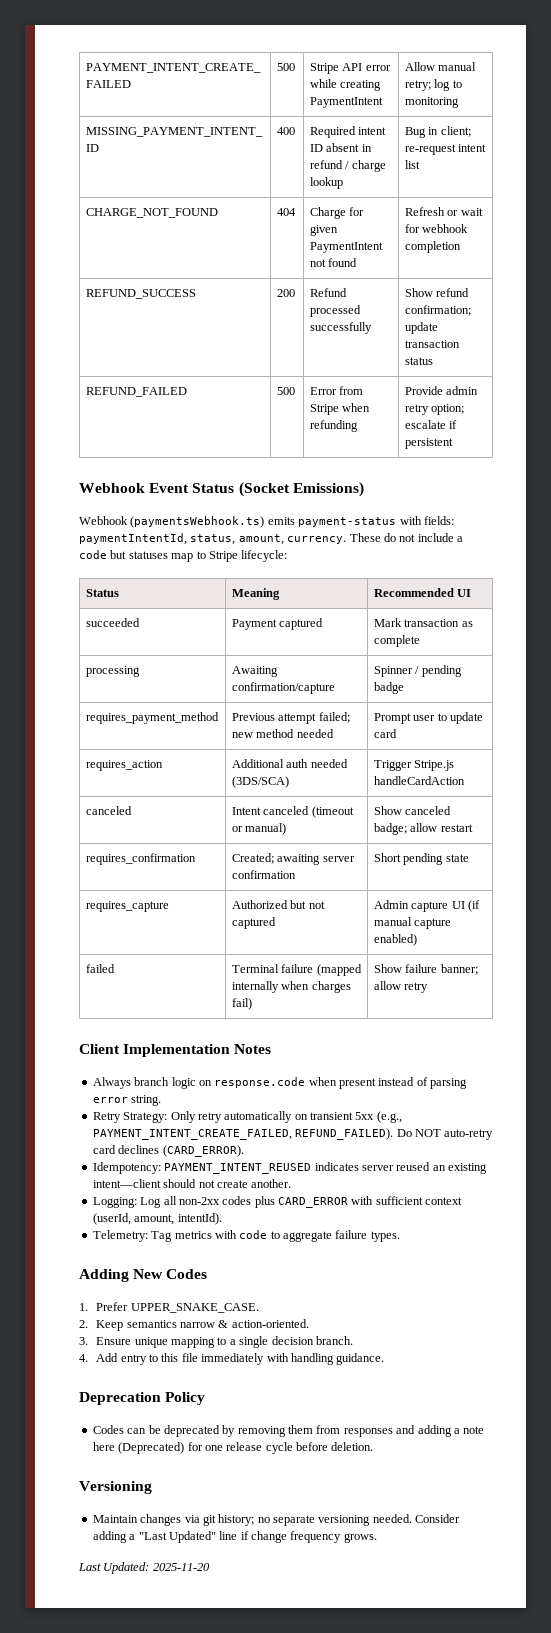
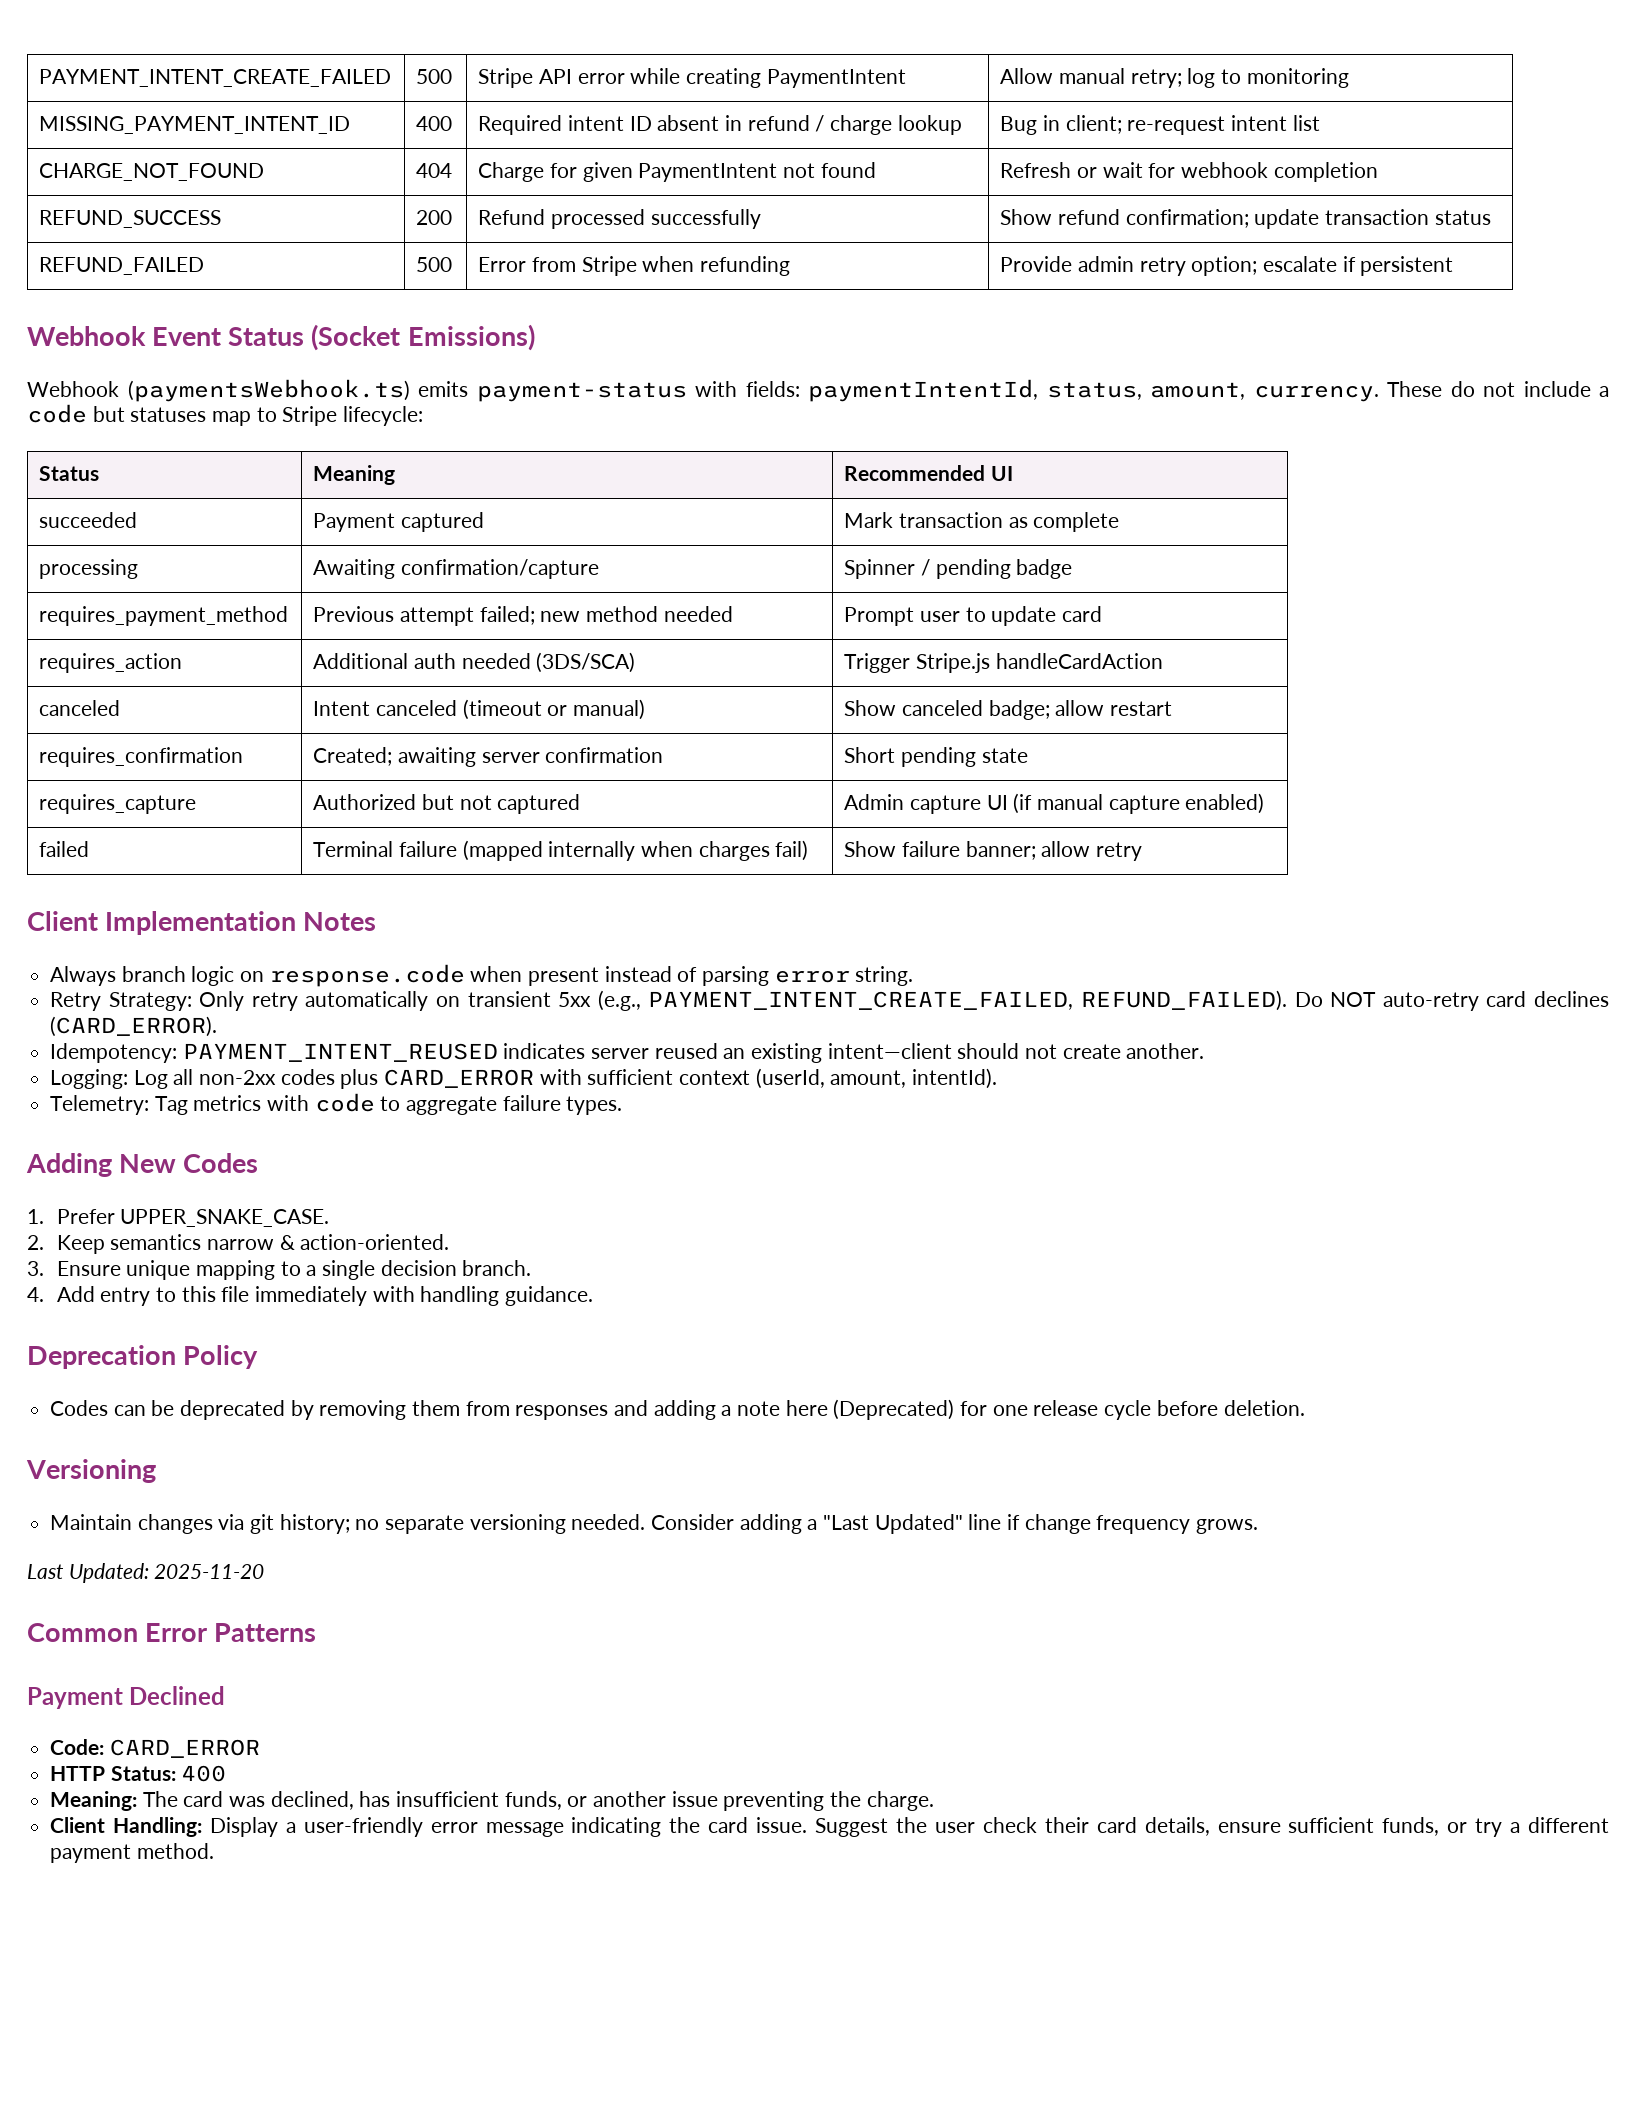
+ Common Error Patterns
+ Payment Declined
+ Code: CARD_ERROR
+ HTTP Status: 400
+ Meaning: The card was declined, has insufficient funds, or another issue preventing the charge.
+ Client Handling: Display a user-friendly error message indicating the card issue. Suggest the user check their card details, ensure sufficient funds, or try a different payment method.

